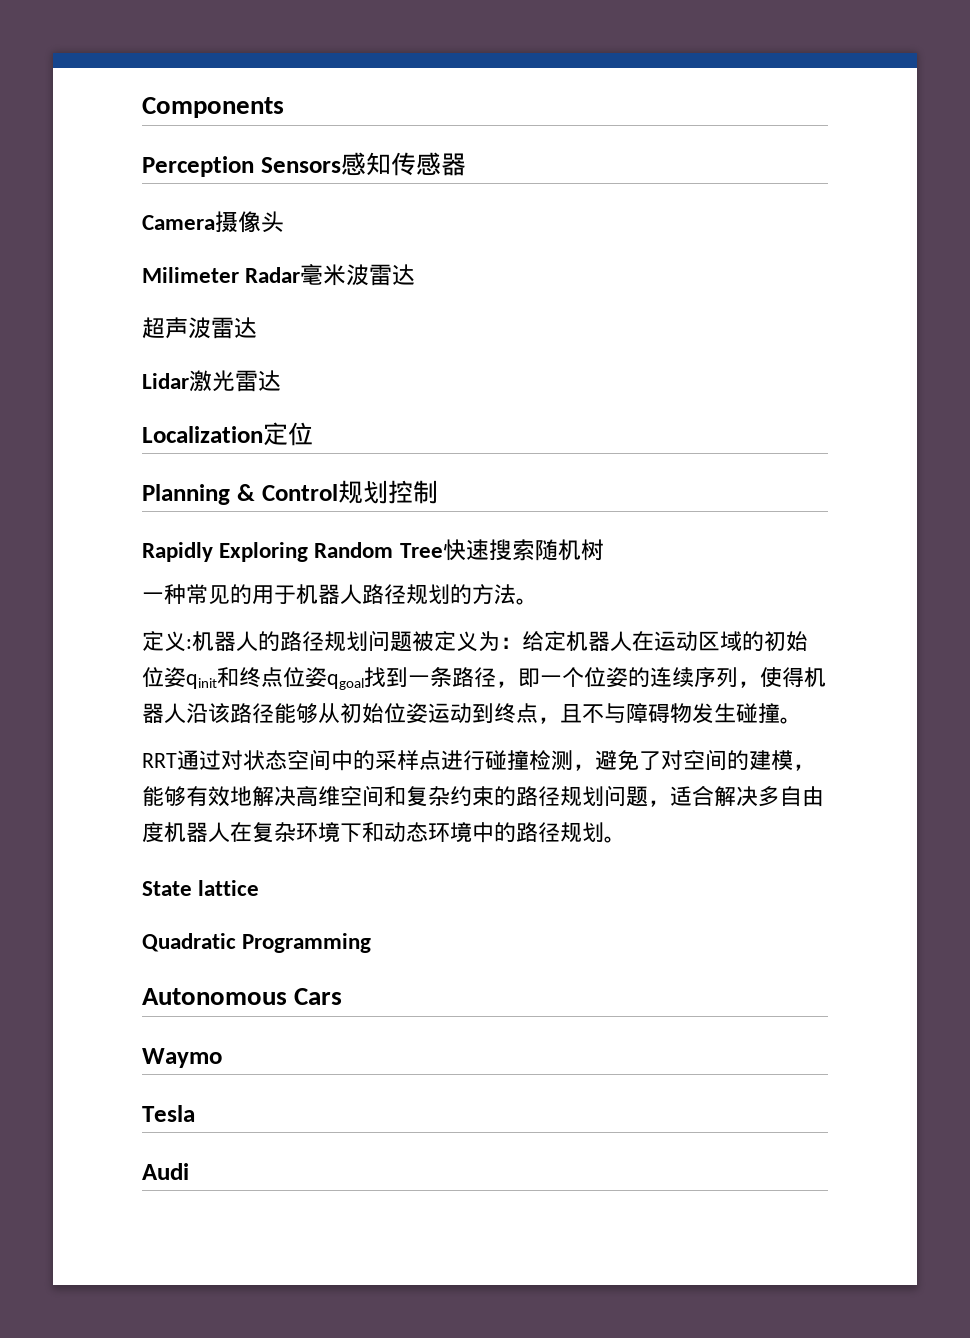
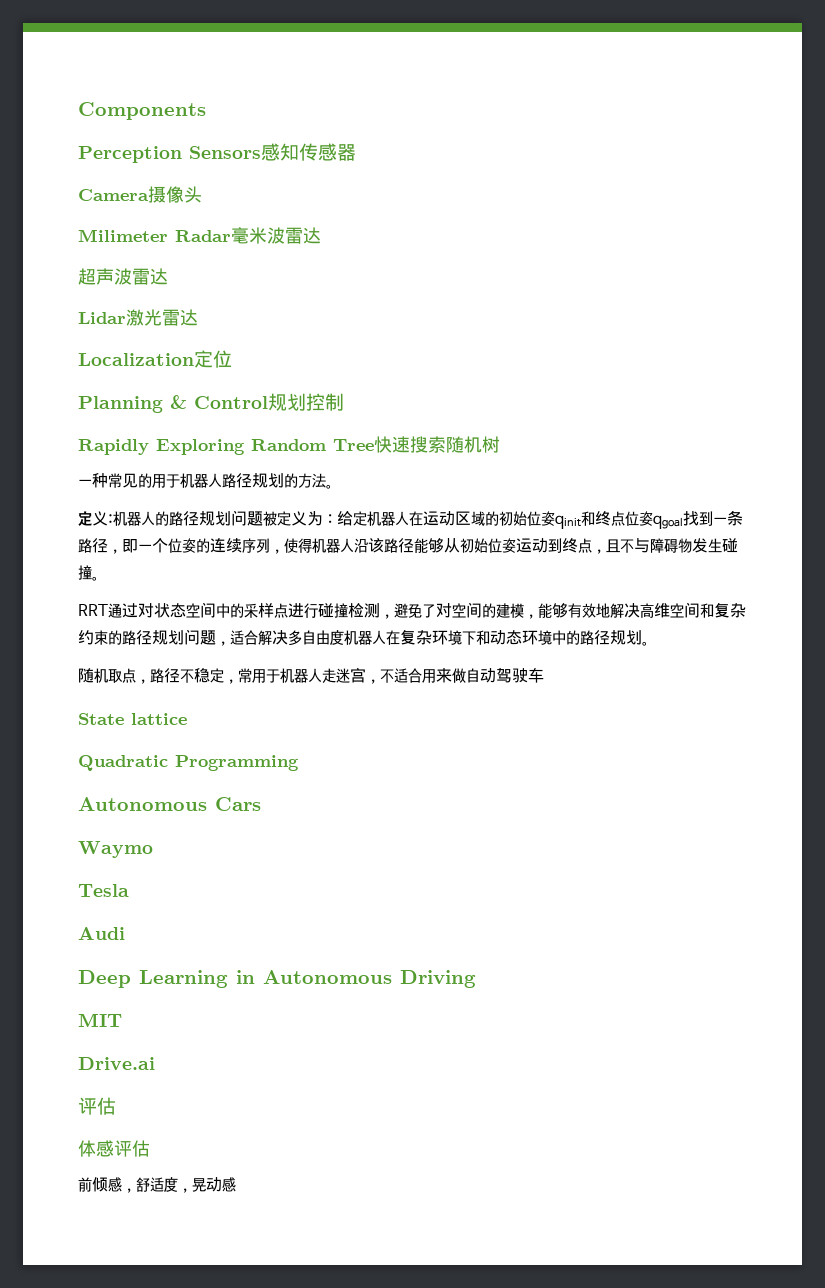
+ 随机取点，路径不稳定，常用于机器人走迷宫，不适合用来做自动驾驶车
+ Deep Learning in Autonomous Driving
+ MIT
+ Drive.ai
+ 评估
+ 体感评估
+ 前倾感，舒适度，晃动感

